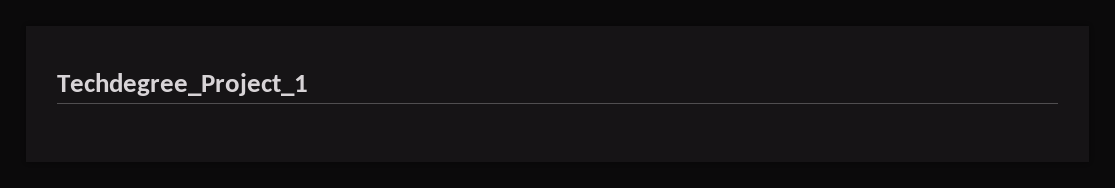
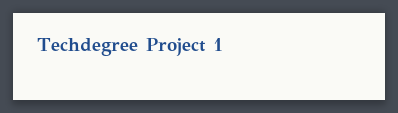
- Techdegree_Project_1
+ Techdegree Project 1

